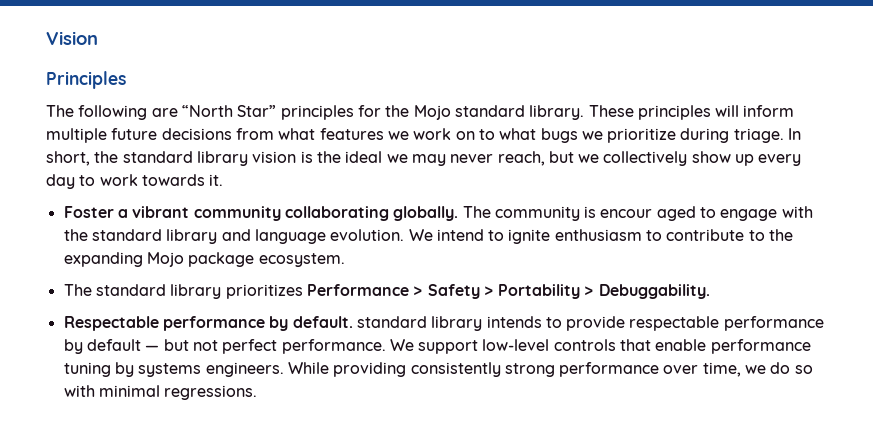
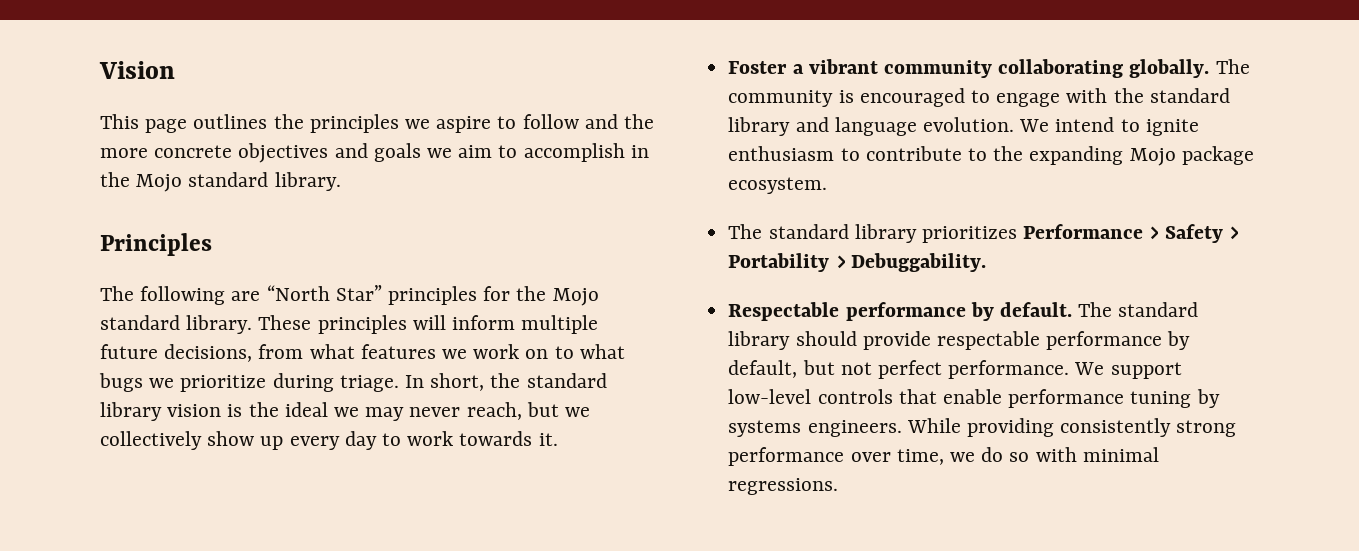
+ This page outlines the principles we aspire to follow and the more concrete objectives and goals we aim to accomplish in the Mojo standard library.
- These principles will inform multiple future decisions from what features we work on to what bugs we prioritize during triage.
+ These principles will inform multiple future decisions, from what features we work on to what bugs we prioritize during triage.
- The community is encour aged to engage with the standard library and language evolution.
+ The community is encouraged to engage with the standard library and language evolution.
- Respectable performance by default. standard library intends to provide respectable performance by default — but not perfect performance.
+ Respectable performance by default. The standard library should provide respectable performance by default, but not perfect performance.

